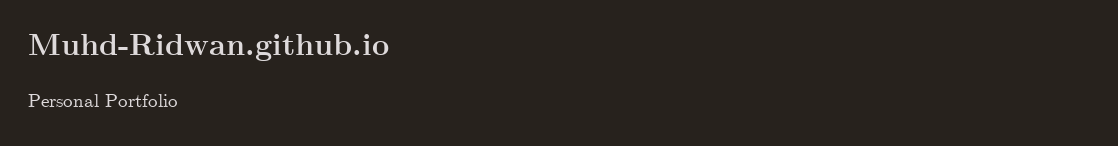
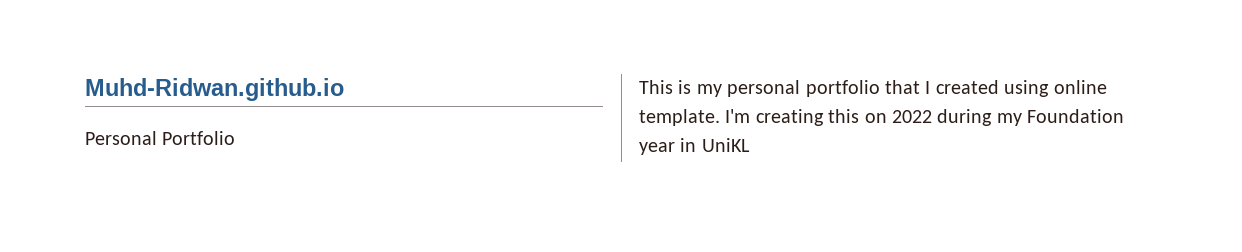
+ This is my personal portfolio that I created using online template. I'm creating this on 2022 during my Foundation year in UniKL

